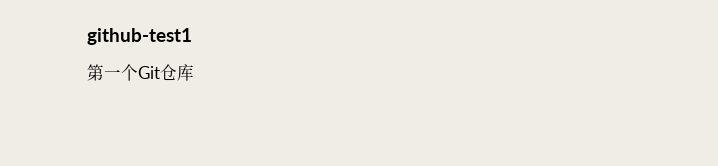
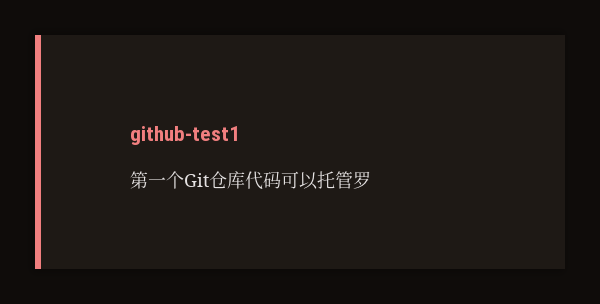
- 第一个Git仓库
+ 第一个Git仓库代码可以托管罗

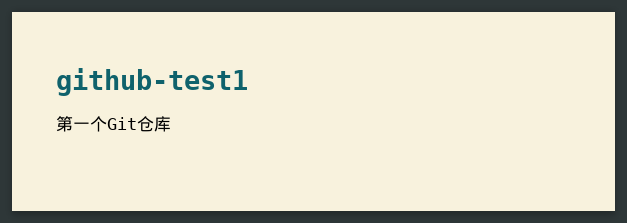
- 第一个Git仓库代码可以托管罗
+ 第一个Git仓库

